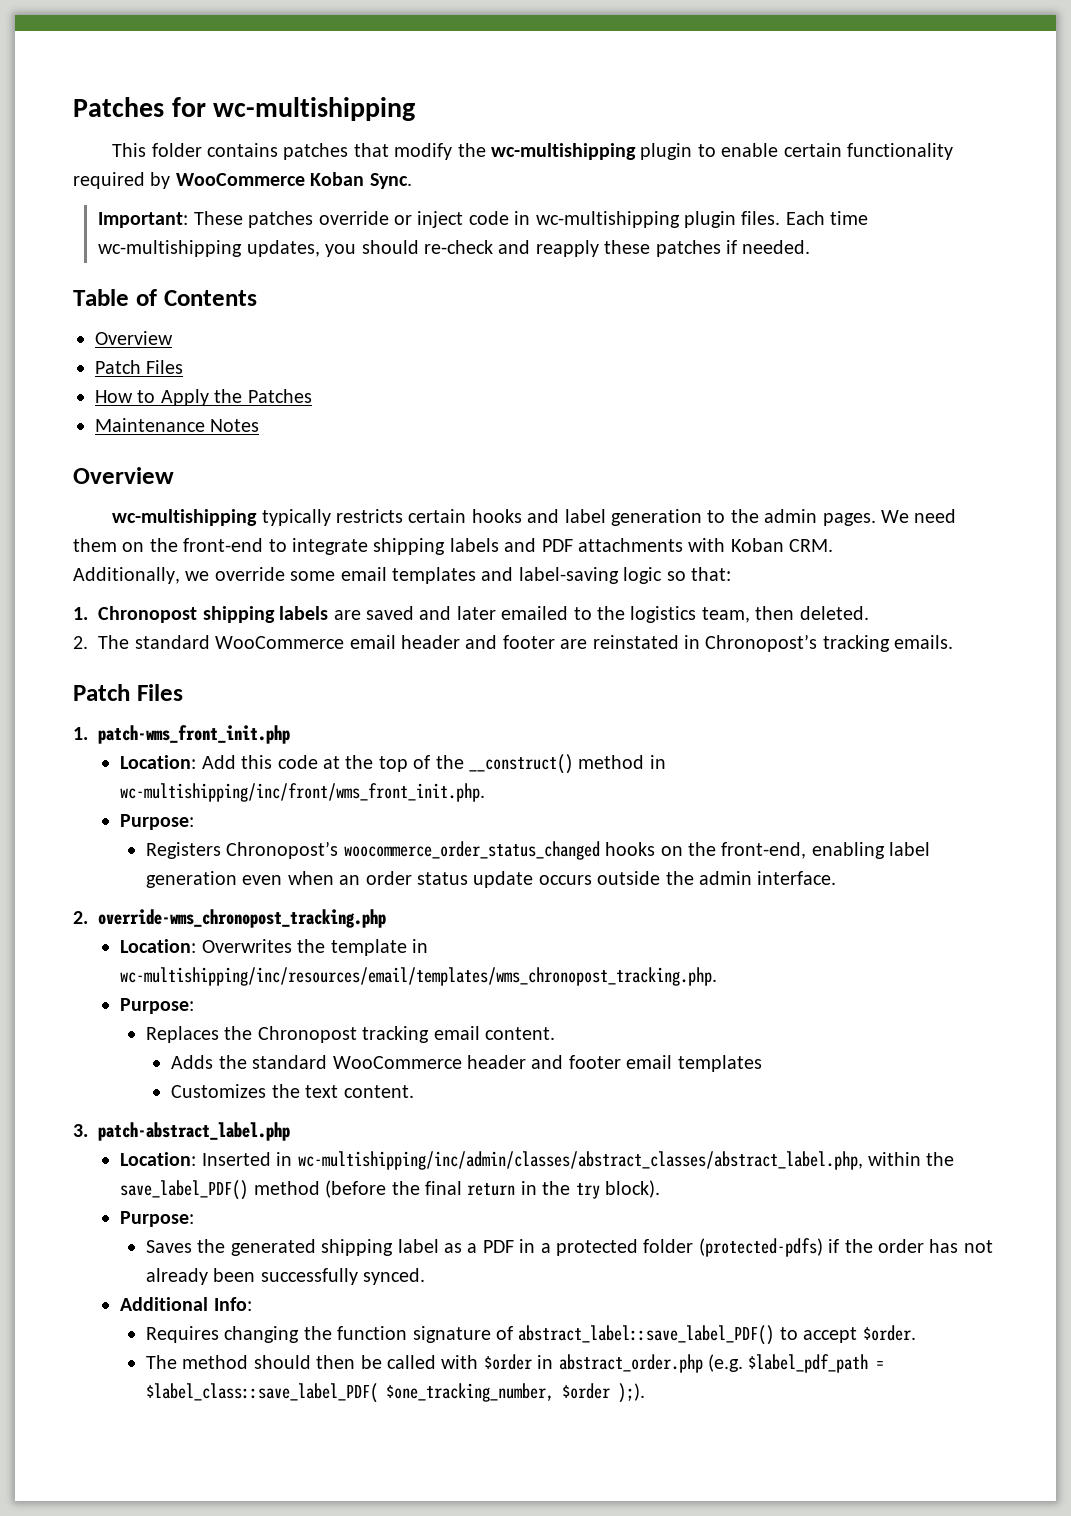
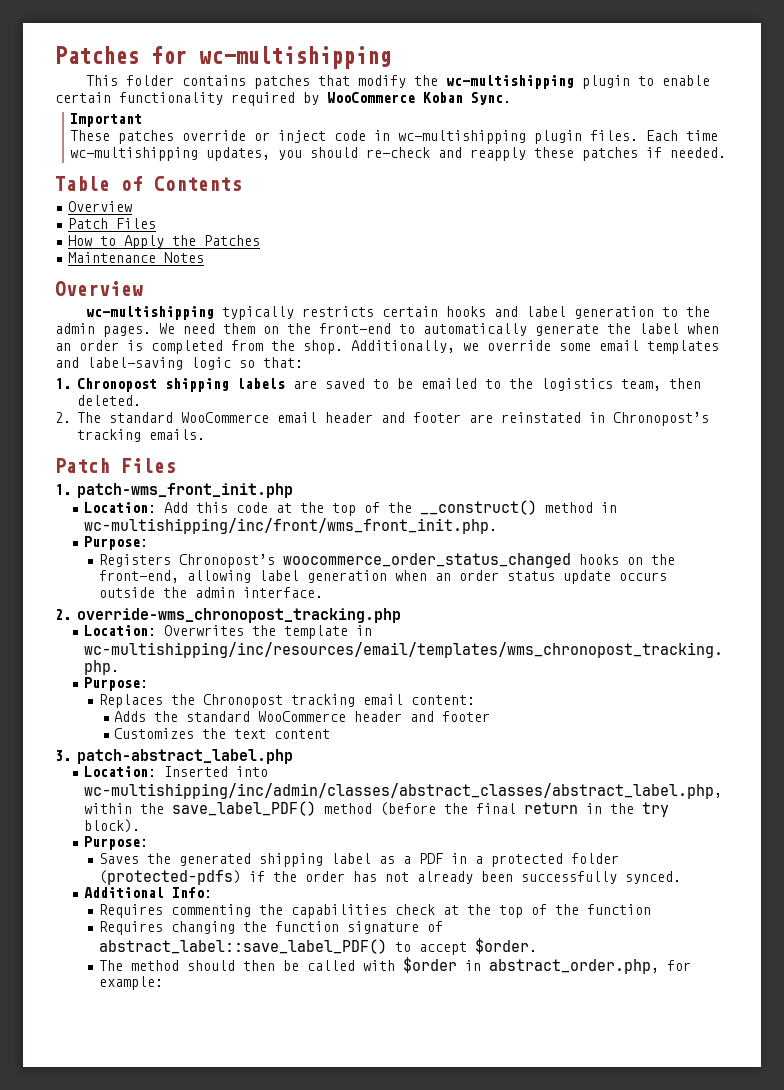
- Important: These patches override or inject code in wc-multishipping plugin files.
+ Important
+ These patches override or inject code in wc-multishipping plugin files.
- We need them on the front-end to integrate shipping labels and PDF attachments with Koban CRM.
- Additionally, we override some email templates and label-saving logic so that:
+ We need them on the front-end to automatically generate the label when an order is completed from the shop. Additionally, we override some email templates and label-saving logic so that:
- 1. Chronopost shipping labels are saved and later emailed to the logistics team, then deleted.
+ 1. Chronopost shipping labels are saved to be emailed to the logistics team, then deleted.
- Registers Chronopost’s woocommerce_order_status_changed hooks on the front-end, enabling label generation even when an order status update occurs outside the admin interface.
+ Registers Chronopost’s woocommerce_order_status_changed hooks on the front-end, allowing label generation when an order status update occurs outside the admin interface.
- Replaces the Chronopost tracking email content.
+ Replaces the Chronopost tracking email content:
- Adds the standard WooCommerce header and footer email templates
+ Adds the standard WooCommerce header and footer
- Customizes the text content.
+ Customizes the text content
- Location: Inserted in wc-multishipping/inc/admin/classes/abstract_classes/abstract_label.php, within the save_label_PDF() method (before the final return in the try block).
+ Location: Inserted into wc-multishipping/inc/admin/classes/abstract_classes/abstract_label.php, within the save_label_PDF() method (before the final return in the try block).
+ Requires commenting the capabilities check at the top of the function
- The method should then be called with $order in abstract_order.php (e.g. $label_pdf_path = $label_class::save_label_PDF( $one_tracking_number, $order );).
+ The method should then be called with $order in abstract_order.php, for example:

